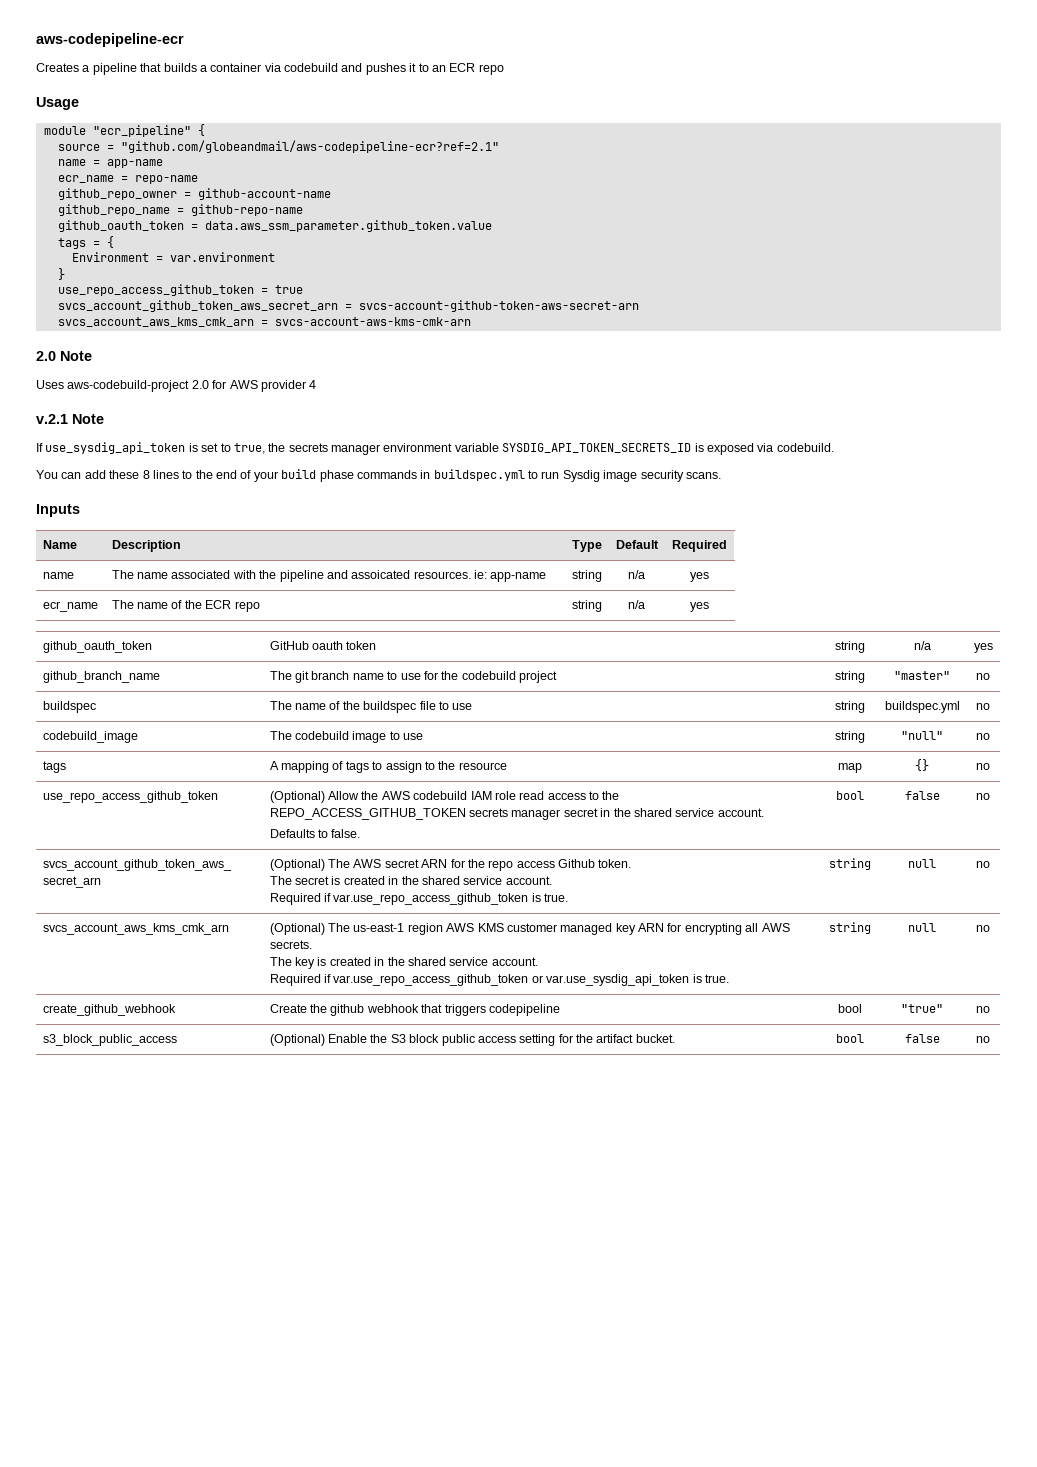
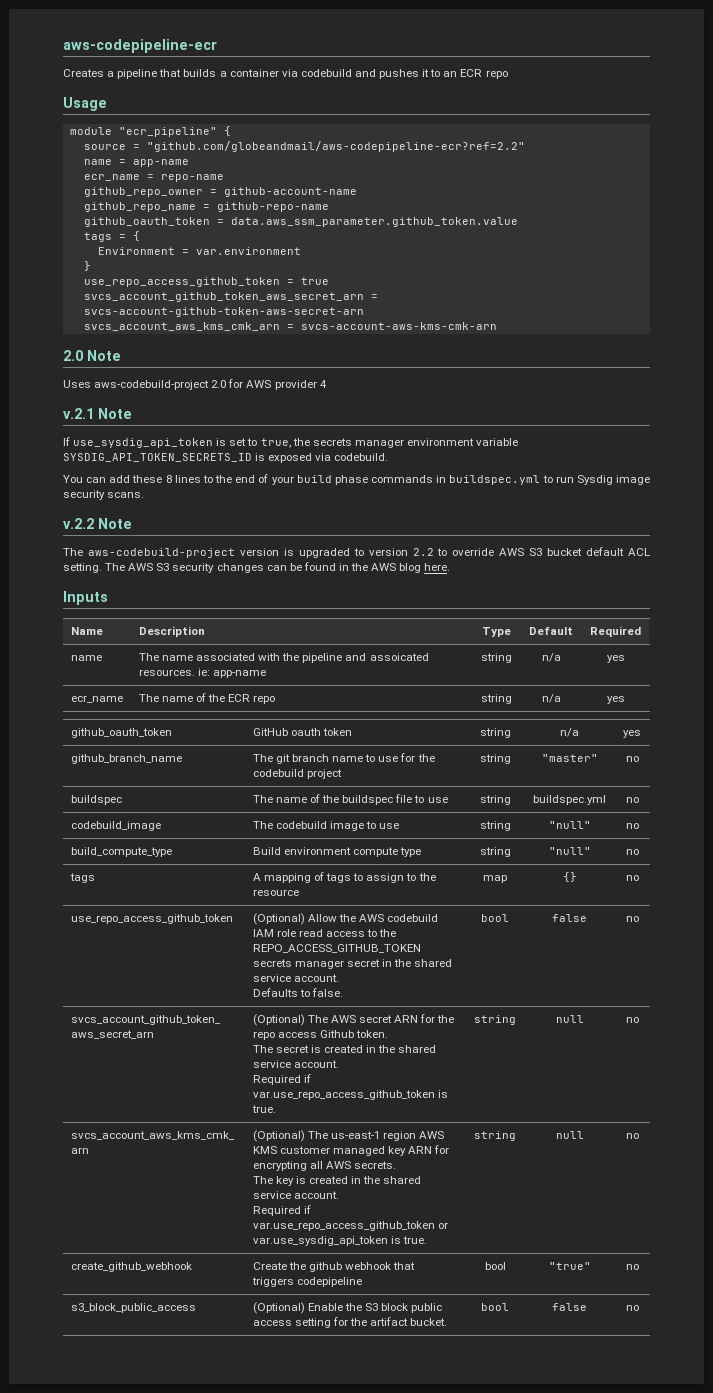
- source = "github.com/globeandmail/aws-codepipeline-ecr?ref=2.1"
+ source = "github.com/globeandmail/aws-codepipeline-ecr?ref=2.2"
+ v.2.2 Note
+ The aws-codebuild-project version is upgraded to version 2.2 to override AWS S3 bucket default ACL setting. The AWS S3 security changes can be found in the AWS blog here.
+ build_compute_type | Build environment compute type | string | "null" | no

